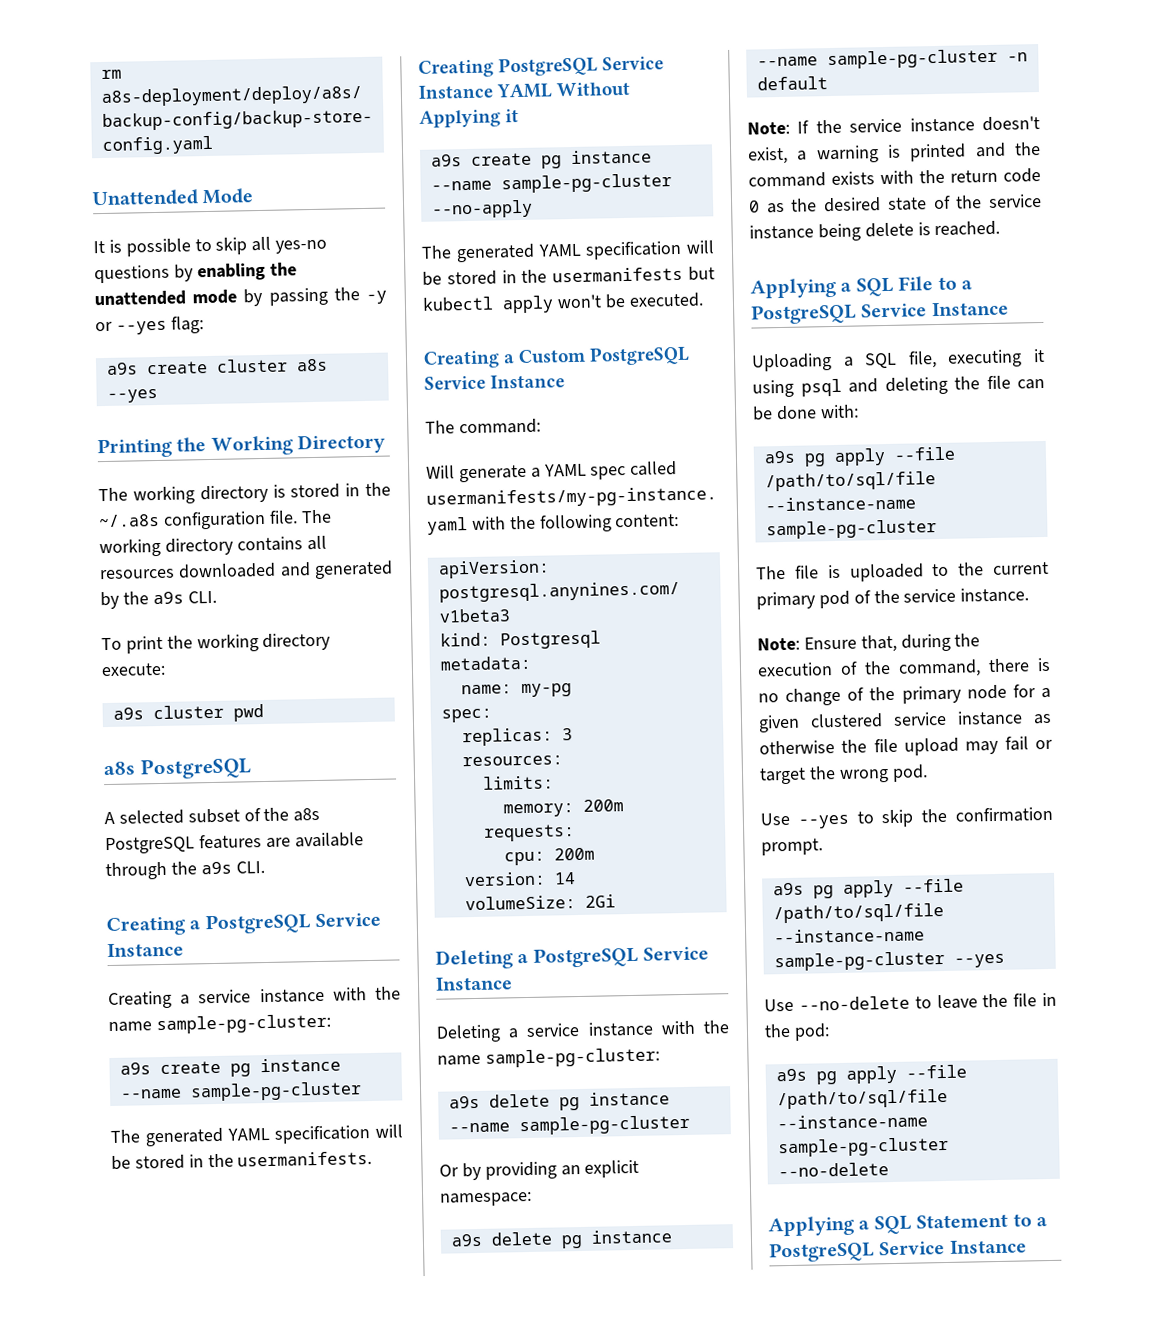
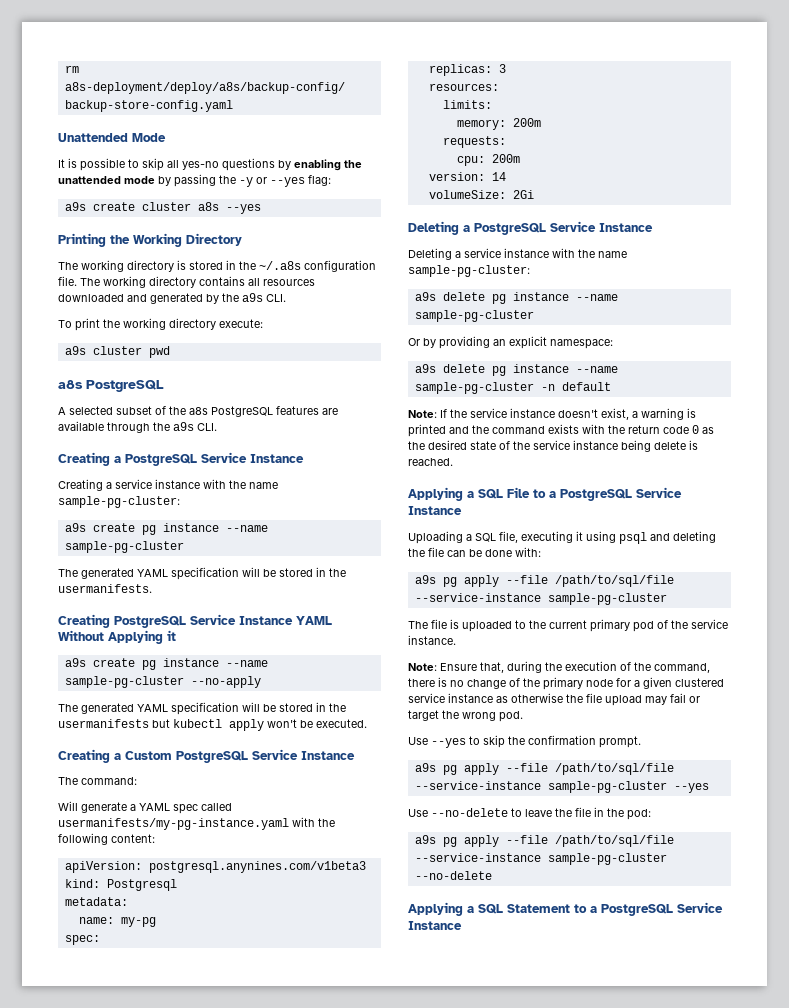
  Uploading a SQL file, executing it using psql and deleting the file can be done with:
- a9s pg apply --file /path/to/sql/file --instance-name sample-pg-cluster
+ a9s pg apply --file /path/to/sql/file --service-instance sample-pg-cluster
- a9s pg apply --file /path/to/sql/file --instance-name sample-pg-cluster --yes
+ a9s pg apply --file /path/to/sql/file --service-instance sample-pg-cluster --yes
- a9s pg apply --file /path/to/sql/file --instance-name sample-pg-cluster --no-delete
+ a9s pg apply --file /path/to/sql/file --service-instance sample-pg-cluster --no-delete

